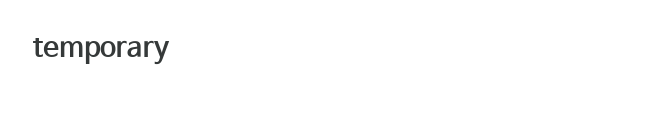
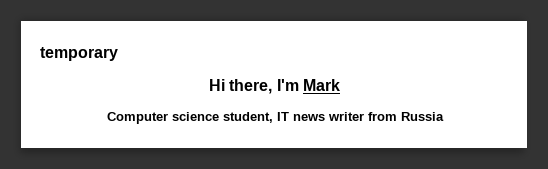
+ Hi there, I'm Mark
+ Computer science student, IT news writer from Russia

